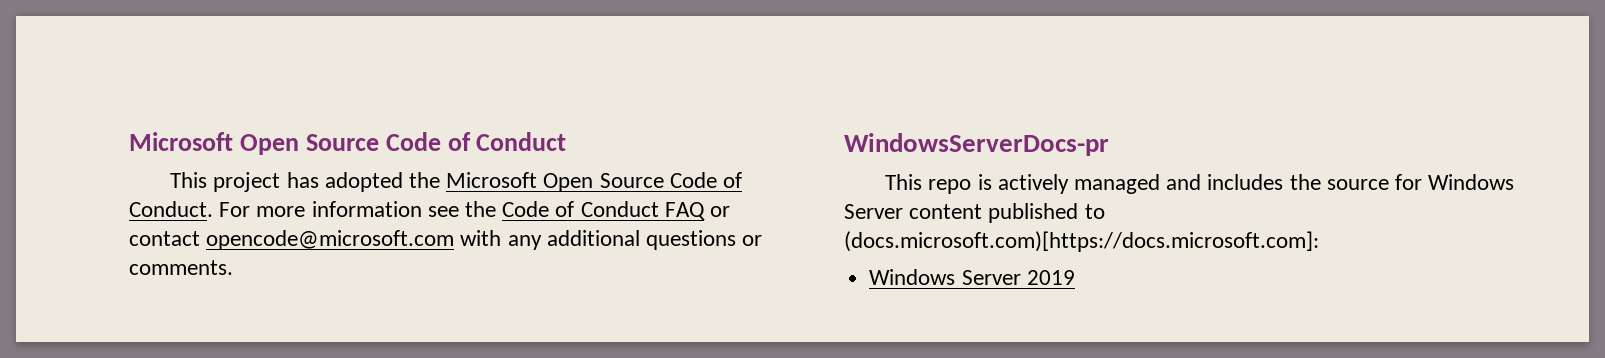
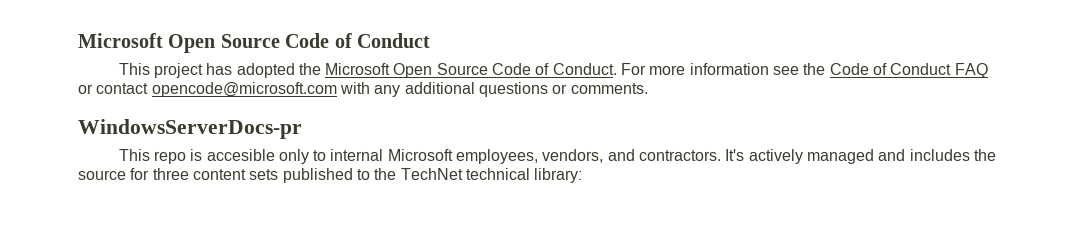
- This repo is actively managed and includes the source for Windows Server content published to (docs.microsoft.com)[https://docs.microsoft.com]:
- Windows Server 2019
+ This repo is accesible only to internal Microsoft employees, vendors, and contractors. It's actively managed and includes the source for three content sets published to the TechNet technical library:

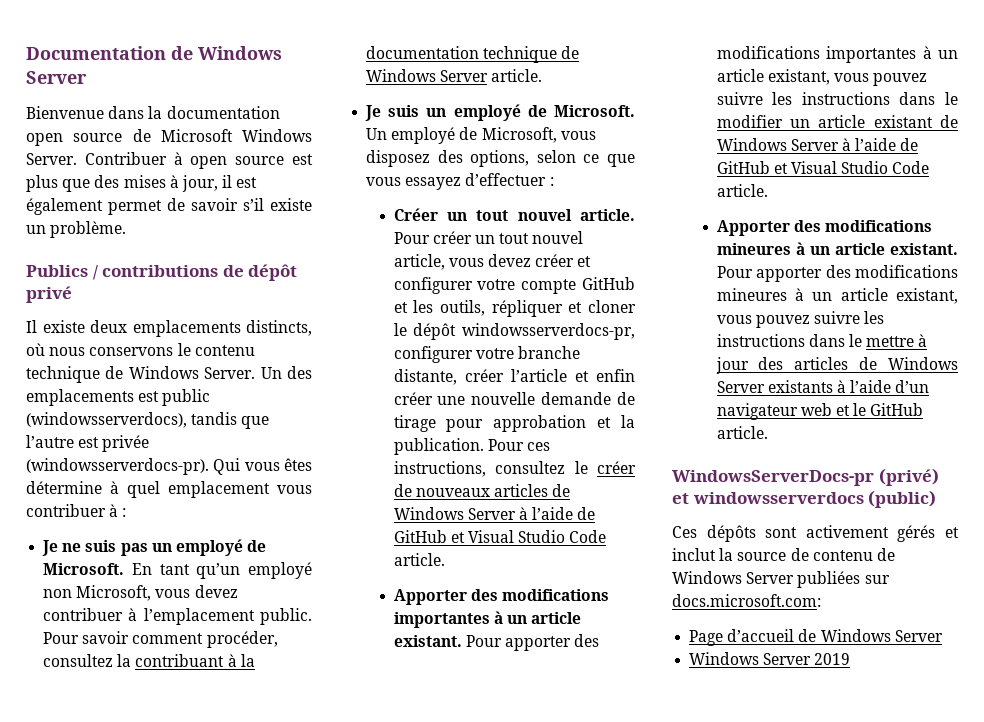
- Microsoft Open Source Code of Conduct
- This project has adopted the Microsoft Open Source Code of Conduct. For more information see the Code of Conduct FAQ or contact opencode@microsoft.com with any additional questions or comments.
- WindowsServerDocs-pr
- This repo is accesible only to internal Microsoft employees, vendors, and contractors. It's actively managed and includes the source for three content sets published to the TechNet technical library:
+ Documentation de Windows Server
+ Bienvenue dans la documentation open source de Microsoft Windows Server. Contribuer à open source est plus que des mises à jour, il est également permet de savoir s’il existe un problème.
+ Publics / contributions de dépôt privé
+ Il existe deux emplacements distincts, où nous conservons le contenu technique de Windows Server. Un des emplacements est public (windowsserverdocs), tandis que l’autre est privée (windowsserverdocs-pr). Qui vous êtes détermine à quel emplacement vous contribuer à :
+ Je ne suis pas un employé de Microsoft. En tant qu’un employé non Microsoft, vous devez contribuer à l’emplacement public. Pour savoir comment procéder, consultez la contribuant à la documentation technique de Windows Server article.
+ Je suis un employé de Microsoft. Un employé de Microsoft, vous disposez des options, selon ce que vous essayez d’effectuer :
+ Créer un tout nouvel article. Pour créer un tout nouvel article, vous devez créer et configurer votre compte GitHub et les outils, répliquer et cloner le dépôt windowsserverdocs-pr, configurer votre branche distante, créer l’article et enfin créer une nouvelle demande de tirage pour approbation et la publication. Pour ces instructions, consultez le créer de nouveaux articles de Windows Server à l’aide de GitHub et Visual Studio Code article.
+ Apporter des modifications importantes à un article existant. Pour apporter des modifications importantes à un article existant, vous pouvez suivre les instructions dans le modifier un article existant de Windows Server à l’aide de GitHub et Visual Studio Code article.
+ Apporter des modifications mineures à un article existant. Pour apporter des modifications mineures à un article existant, vous pouvez suivre les instructions dans le mettre à jour des articles de Windows Server existants à l’aide d’un navigateur web et le GitHub article.
+ WindowsServerDocs-pr (privé) et windowsserverdocs (public)
+ Ces dépôts sont activement gérés et inclut la source de contenu de Windows Server publiées sur docs.microsoft.com:
+ Page d’accueil de Windows Server
+ Windows Server 2019

